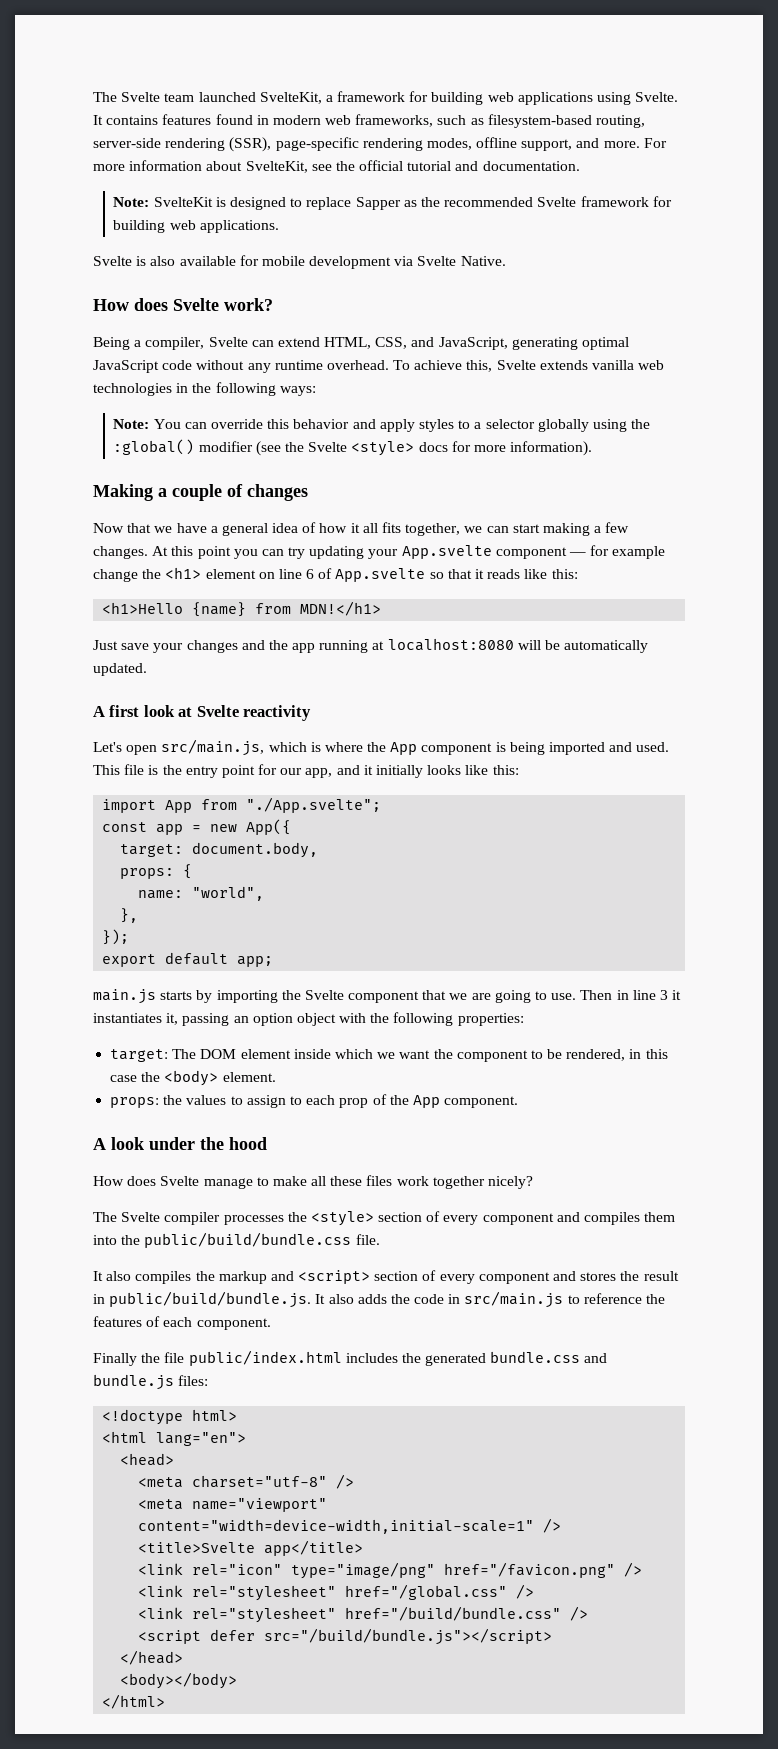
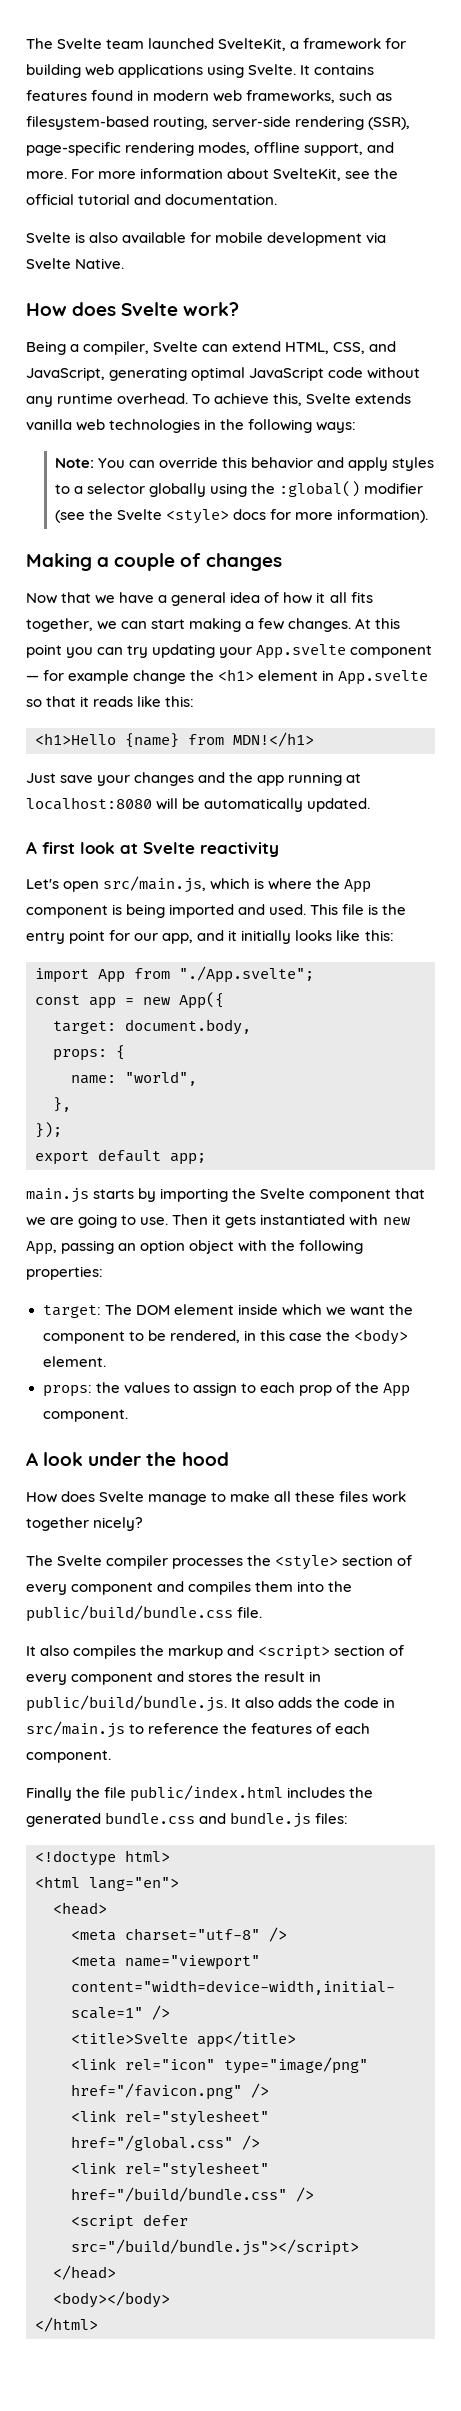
- Note: SvelteKit is designed to replace Sapper as the recommended Svelte framework for building web applications.
- At this point you can try updating your App.svelte component — for example change the <h1> element on line 6 of App.svelte so that it reads like this:
+ At this point you can try updating your App.svelte component — for example change the <h1> element in App.svelte so that it reads like this:
- Then in line 3 it instantiates it, passing an option object with the following properties:
+ Then it gets instantiated with new App, passing an option object with the following properties:

